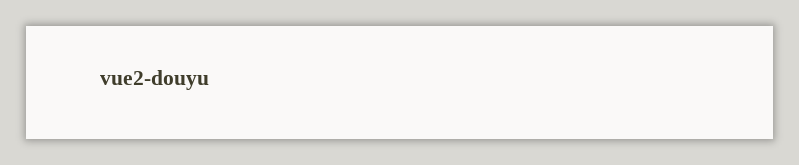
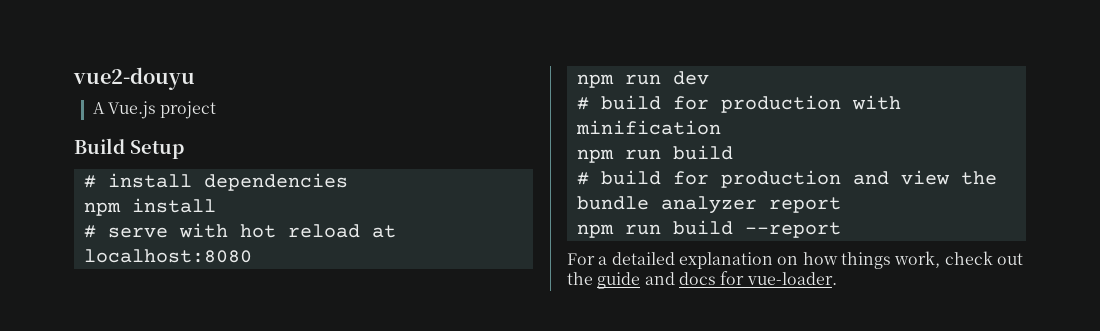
+ A Vue.js project
+ Build Setup
+ # install dependencies
+ npm install
+ # serve with hot reload at localhost:8080
+ npm run dev
+ # build for production with minification
+ npm run build
+ # build for production and view the bundle analyzer report
+ npm run build --report
+ For a detailed explanation on how things work, check out the guide and docs for vue-loader.

